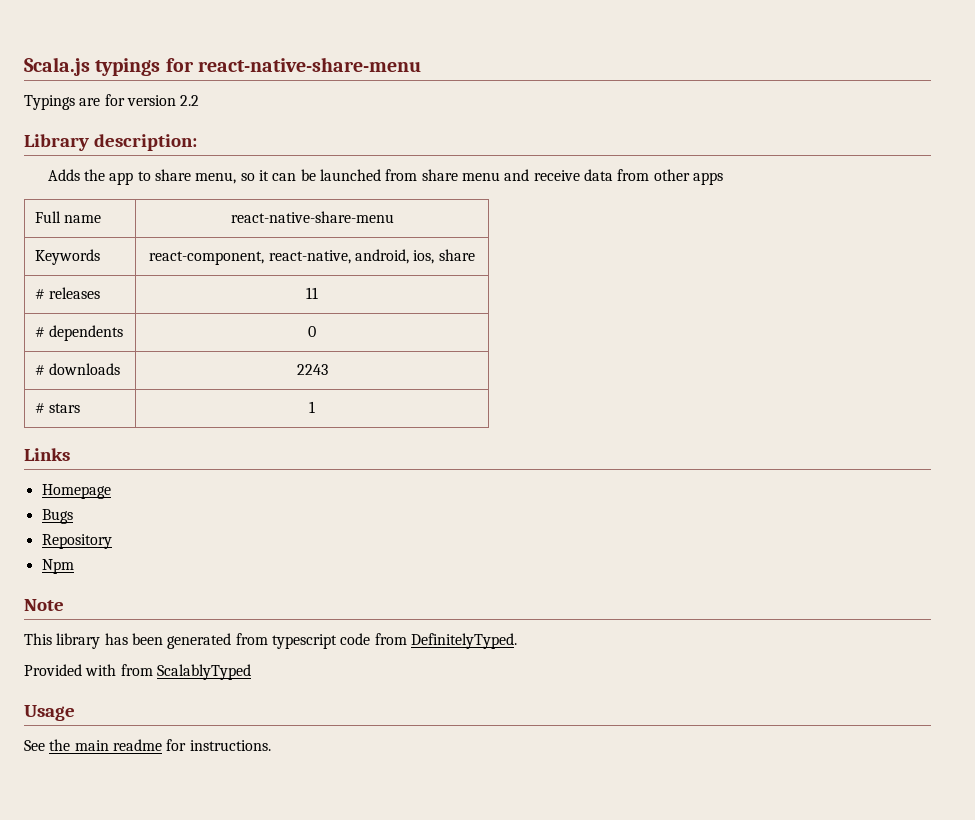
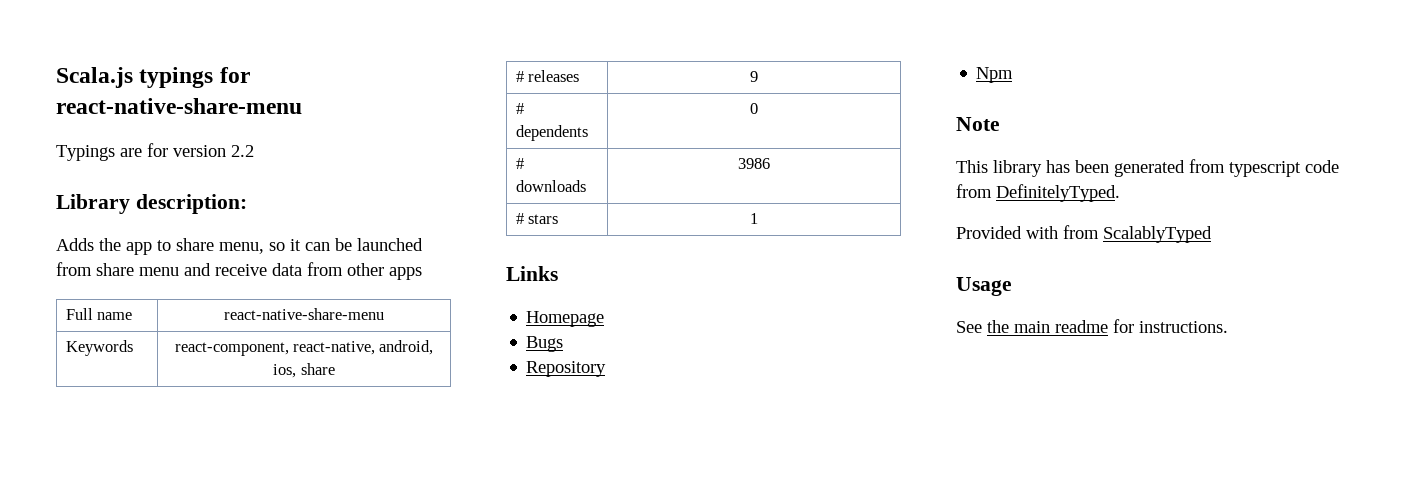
- # releases | 11
+ # releases | 9
- # downloads | 2243
+ # downloads | 3986

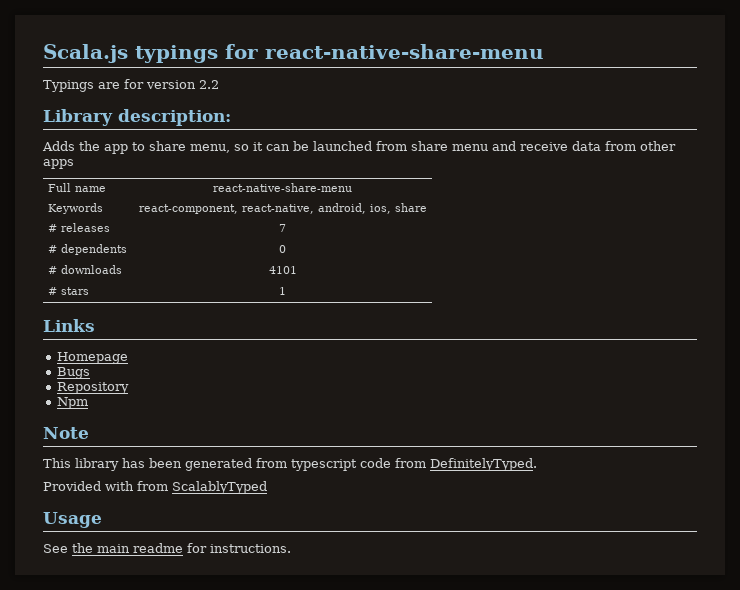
- # releases | 9
+ # releases | 7
- # downloads | 3986
+ # downloads | 4101

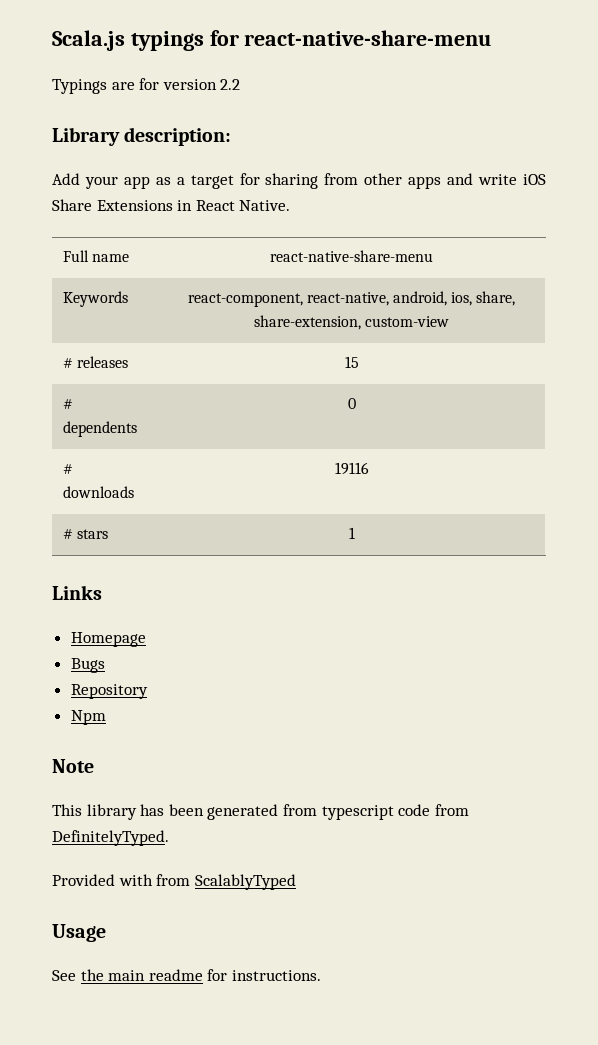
- Adds the app to share menu, so it can be launched from share menu and receive data from other apps
+ Add your app as a target for sharing from other apps and write iOS Share Extensions in React Native.
- Keywords | react-component, react-native, android, ios, share
+ Keywords | react-component, react-native, android, ios, share, share-extension, custom-view
- # releases | 7
+ # releases | 15
- # downloads | 4101
+ # downloads | 19116

